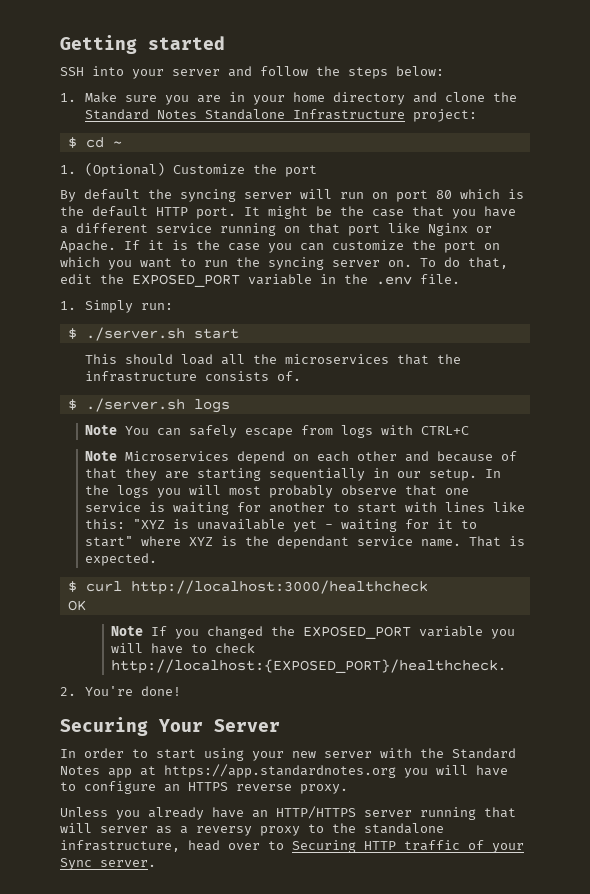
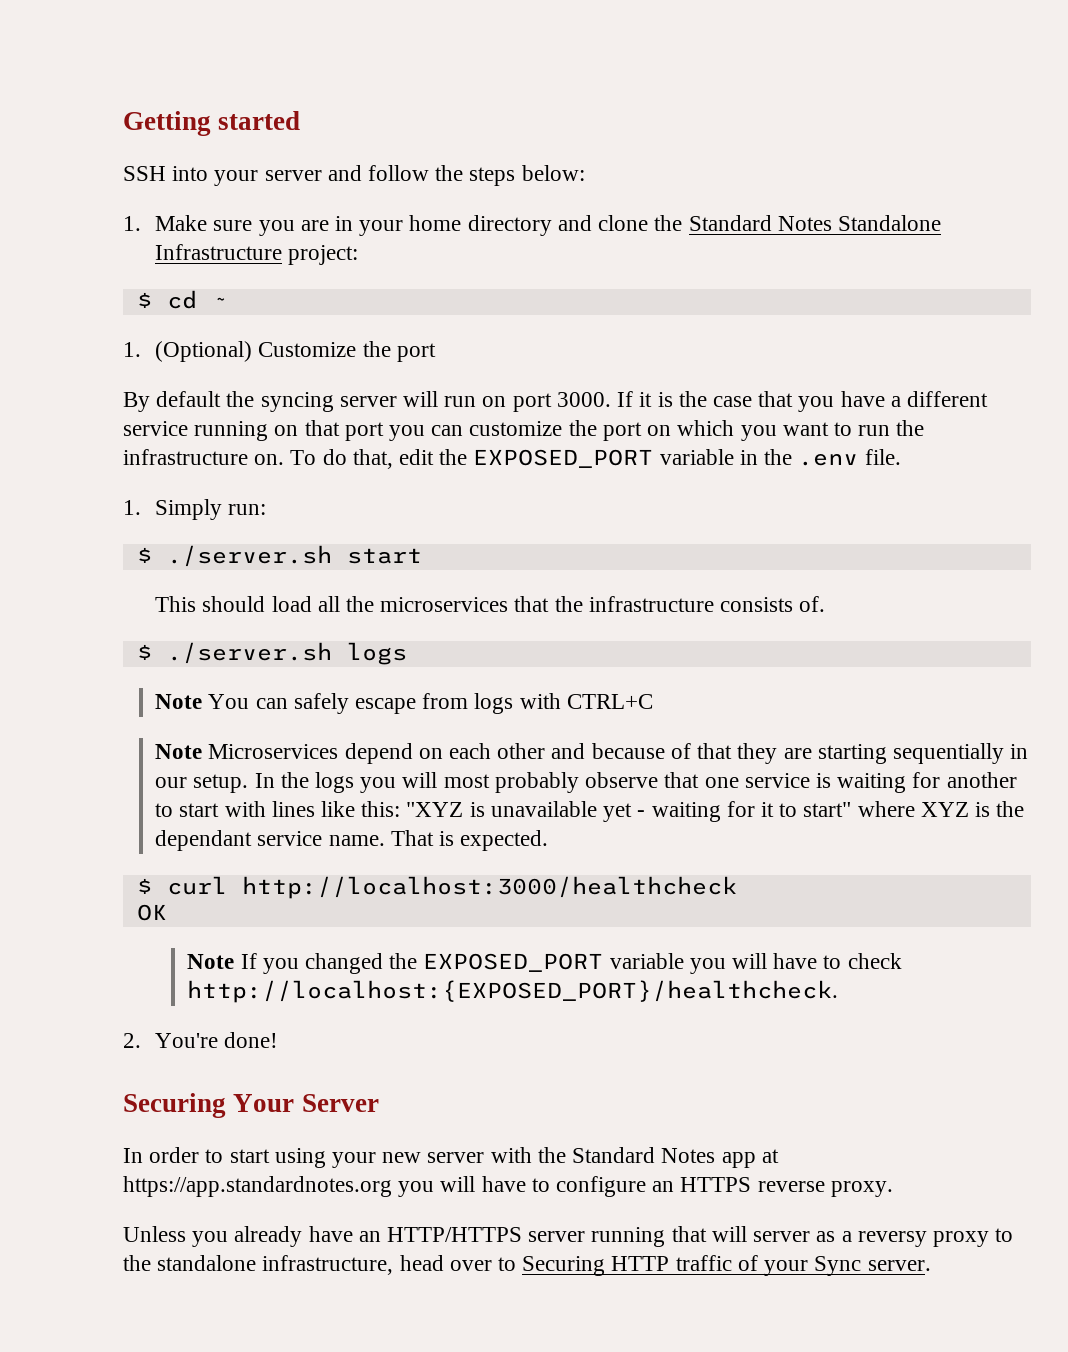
- By default the syncing server will run on port 80 which is the default HTTP port. It might be the case that you have a different service running on that port like Nginx or Apache. If it is the case you can customize the port on which you want to run the syncing server on.
+ By default the syncing server will run on port 3000. If it is the case that you have a different service running on that port you can customize the port on which you want to run the infrastructure on.

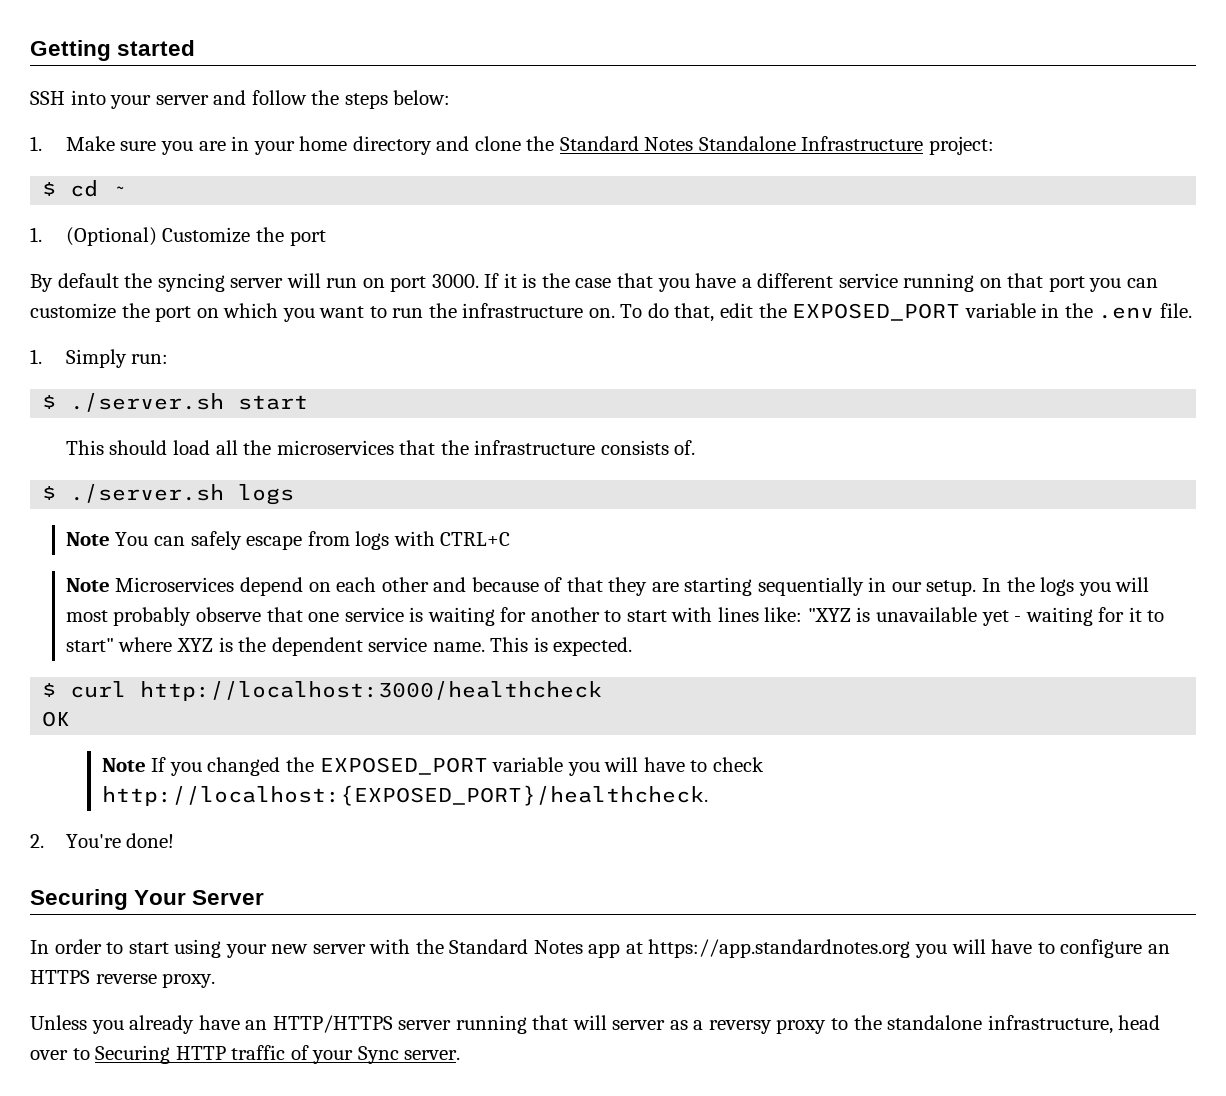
- In the logs you will most probably observe that one service is waiting for another to start with lines like this: "XYZ is unavailable yet - waiting for it to start" where XYZ is the dependant service name.
+ In the logs you will most probably observe that one service is waiting for another to start with lines like: "XYZ is unavailable yet - waiting for it to start" where XYZ is the dependent service name.
- That is expected.
+ This is expected.

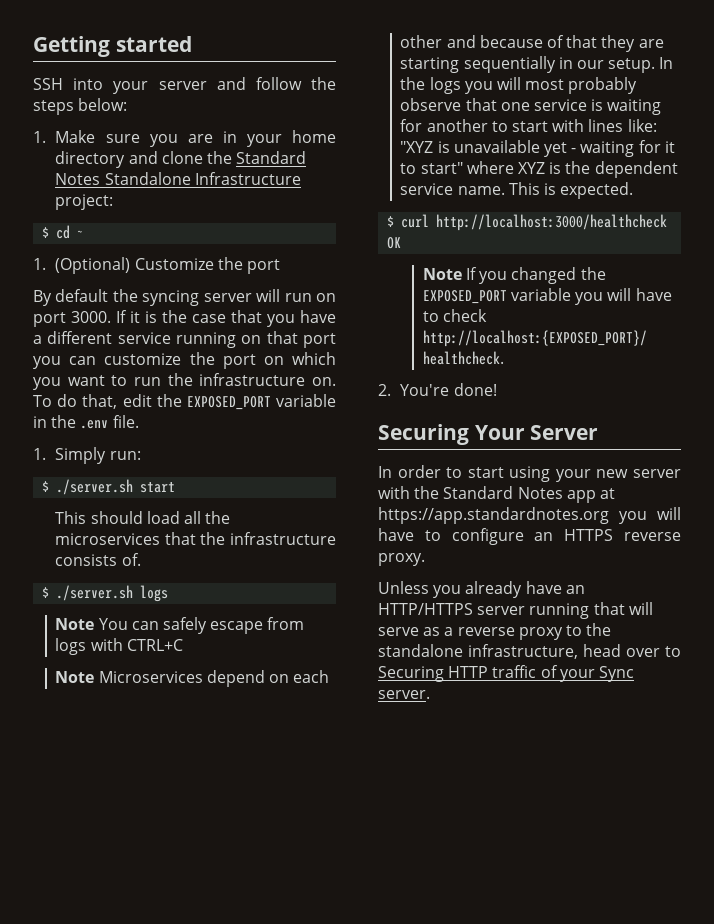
- Unless you already have an HTTP/HTTPS server running that will server as a reversy proxy to the standalone infrastructure, head over to Securing HTTP traffic of your Sync server.
+ Unless you already have an HTTP/HTTPS server running that will serve as a reverse proxy to the standalone infrastructure, head over to Securing HTTP traffic of your Sync server.

